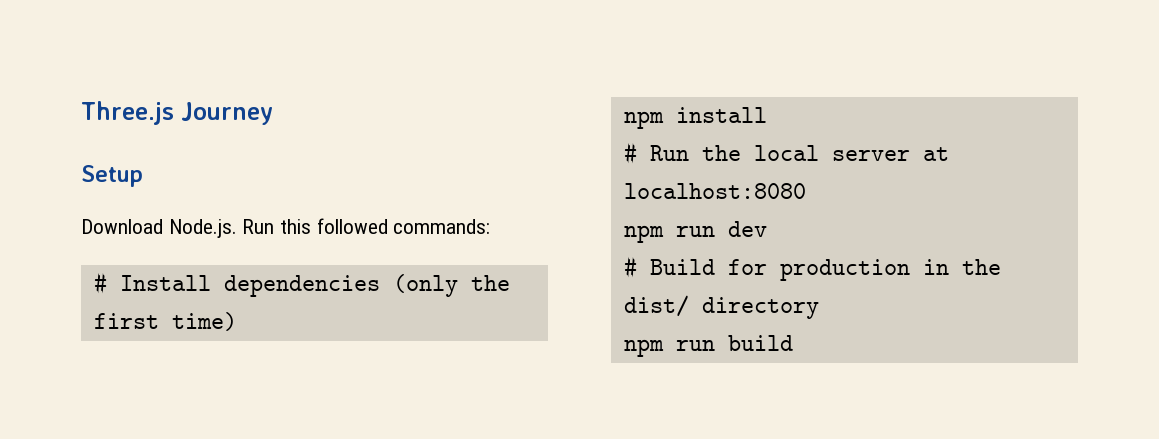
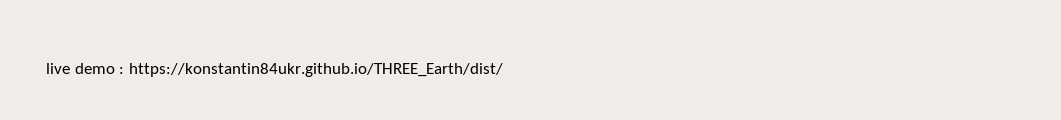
- Three.js Journey
- Setup
- Download Node.js. Run this followed commands:
- # Install dependencies (only the first time)
- npm install
- # Run the local server at localhost:8080
- npm run dev
- # Build for production in the dist/ directory
- npm run build
+ live demo : https://konstantin84ukr.github.io/THREE_Earth/dist/

